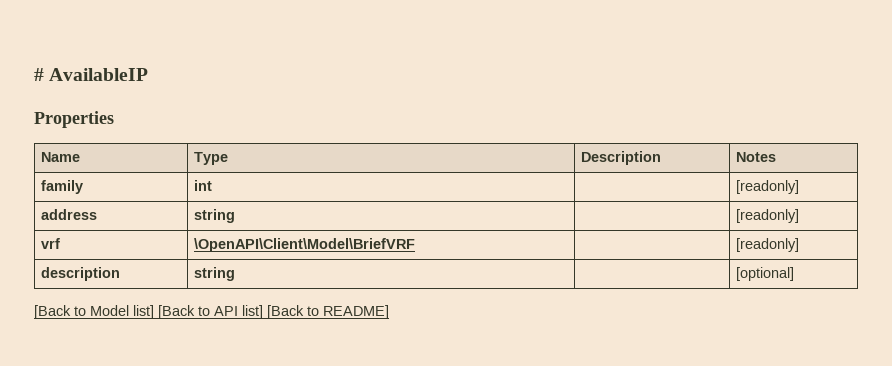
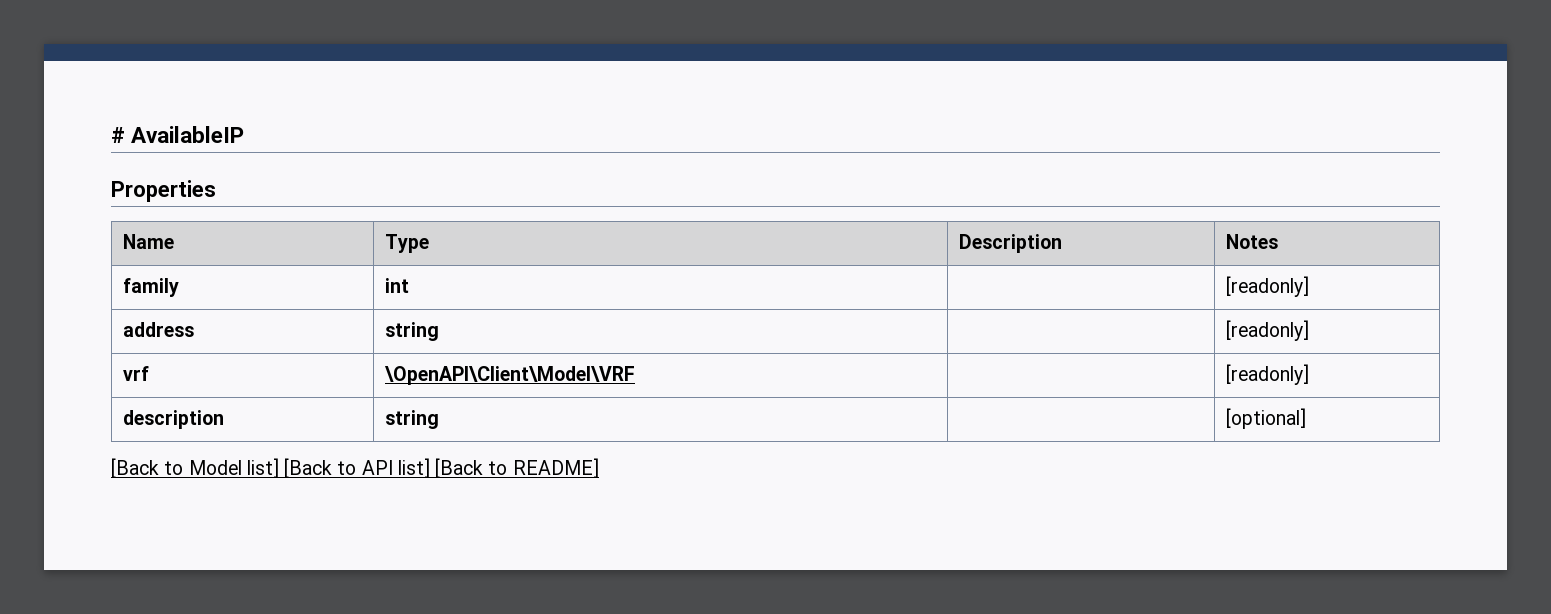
- vrf | \OpenAPI\Client\Model\BriefVRF | | [readonly]
+ vrf | \OpenAPI\Client\Model\VRF | | [readonly]

